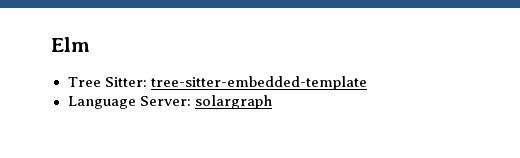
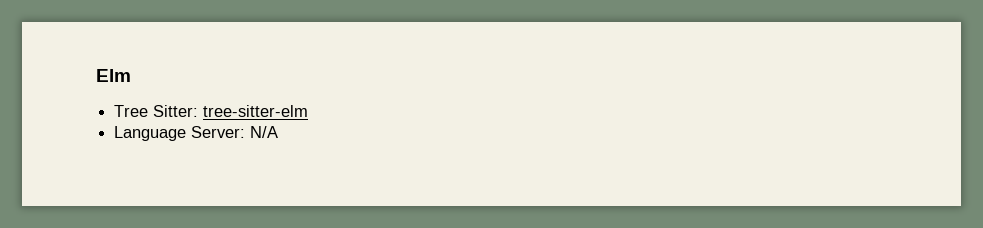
- Tree Sitter: tree-sitter-embedded-template
+ Tree Sitter: tree-sitter-elm
- Language Server: solargraph
+ Language Server: N/A

